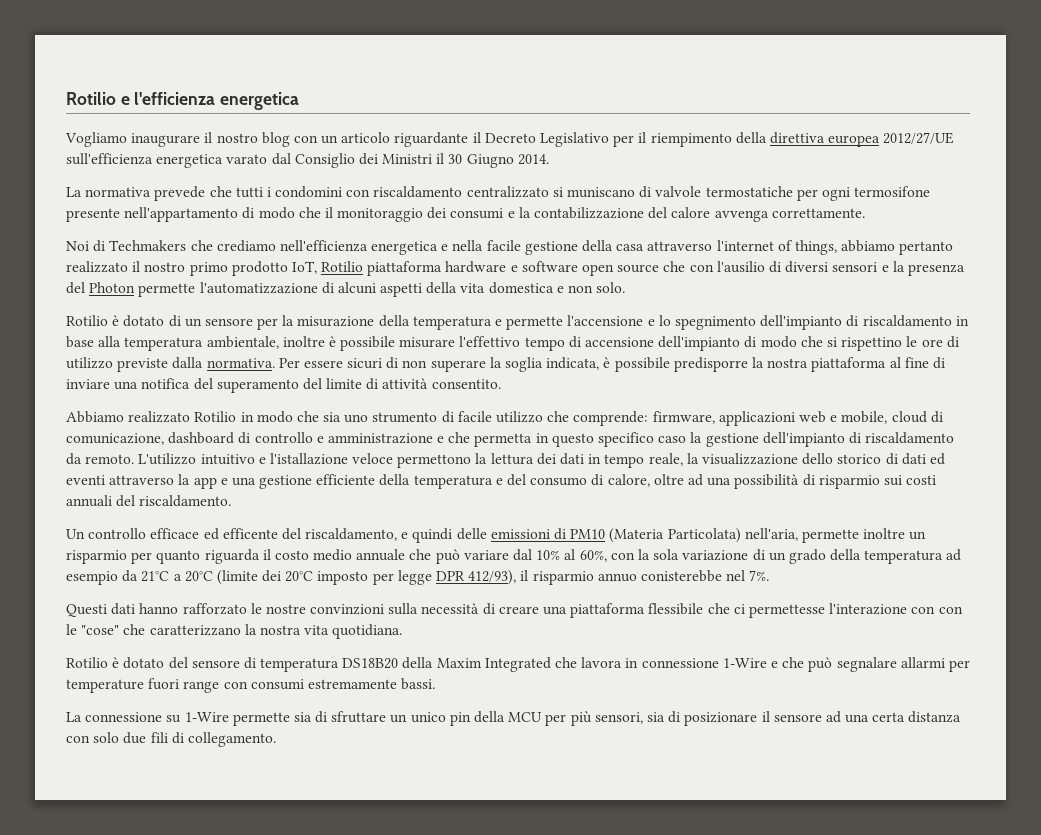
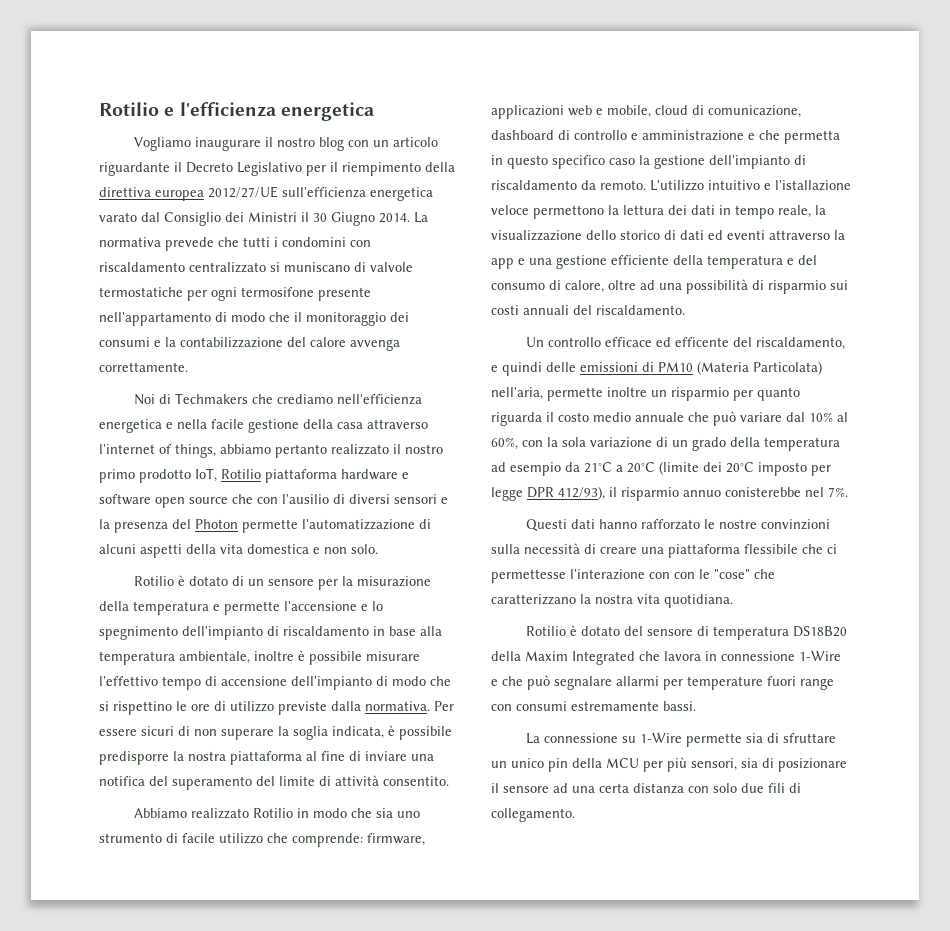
- Vogliamo inaugurare il nostro blog con un articolo riguardante il Decreto Legislativo per il riempimento della direttiva europea 2012/27/UE sull'efficienza energetica varato dal Consiglio dei Ministri il 30 Giugno 2014.
- La normativa prevede che tutti i condomini con riscaldamento centralizzato si muniscano di valvole termostatiche per ogni termosifone presente nell'appartamento di modo che il monitoraggio dei consumi e la contabilizzazione del calore avvenga correttamente.
+ Vogliamo inaugurare il nostro blog con un articolo riguardante il Decreto Legislativo per il riempimento della direttiva europea 2012/27/UE sull'efficienza energetica varato dal Consiglio dei Ministri il 30 Giugno 2014. La normativa prevede che tutti i condomini con riscaldamento centralizzato si muniscano di valvole termostatiche per ogni termosifone presente nell'appartamento di modo che il monitoraggio dei consumi e la contabilizzazione del calore avvenga correttamente.

